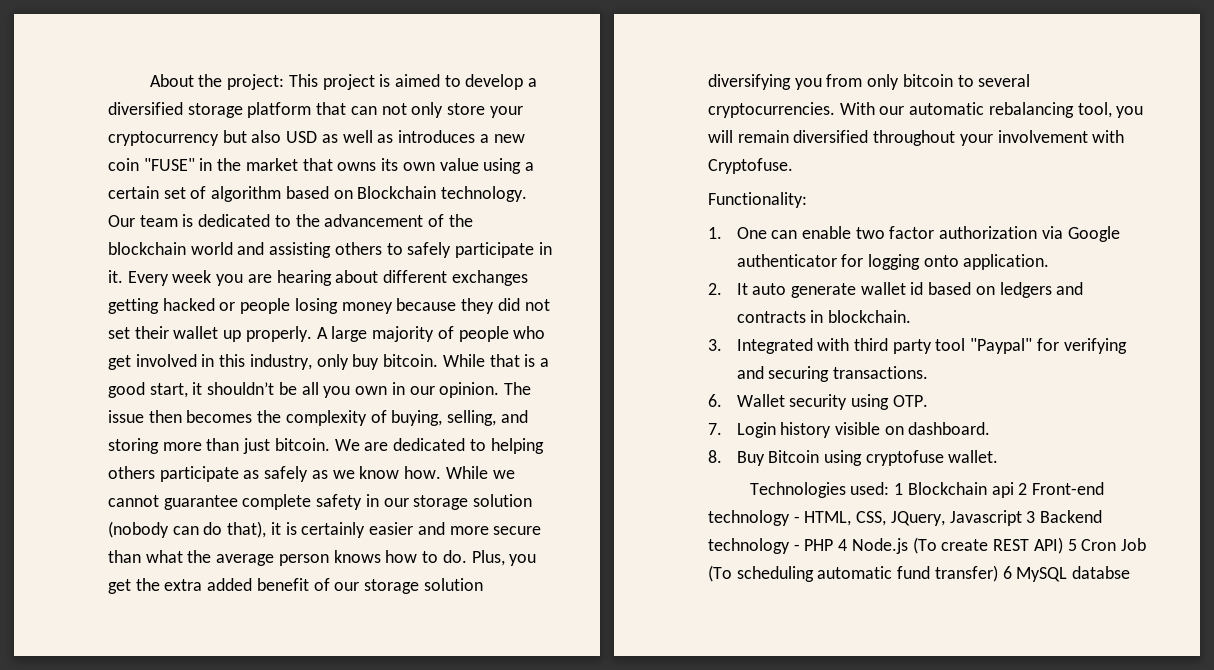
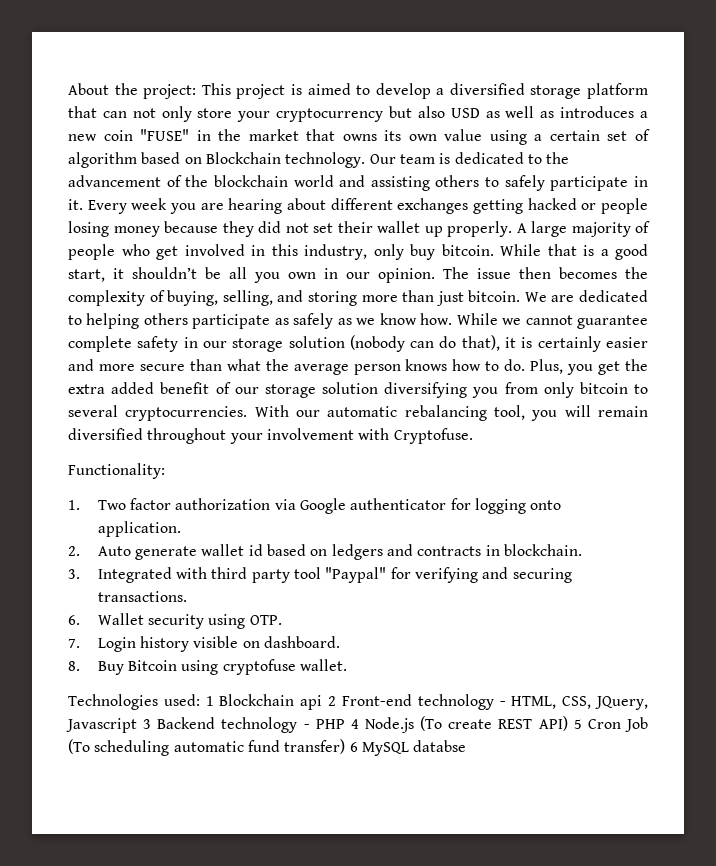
- 1. One can enable two factor authorization via Google authenticator for logging onto application.
+ 1. Two factor authorization via Google authenticator for logging onto application.
- 2. It auto generate wallet id based on ledgers and contracts in blockchain.
+ 2. Auto generate wallet id based on ledgers and contracts in blockchain.

